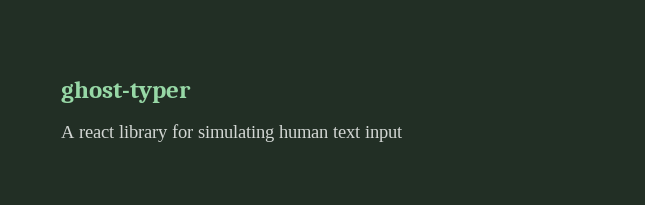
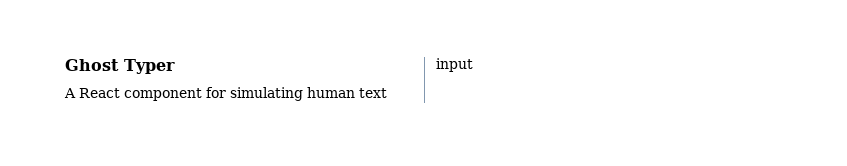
- ghost-typer
+ Ghost Typer
- A react library for simulating human text input
+ A React component for simulating human text input

